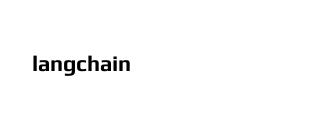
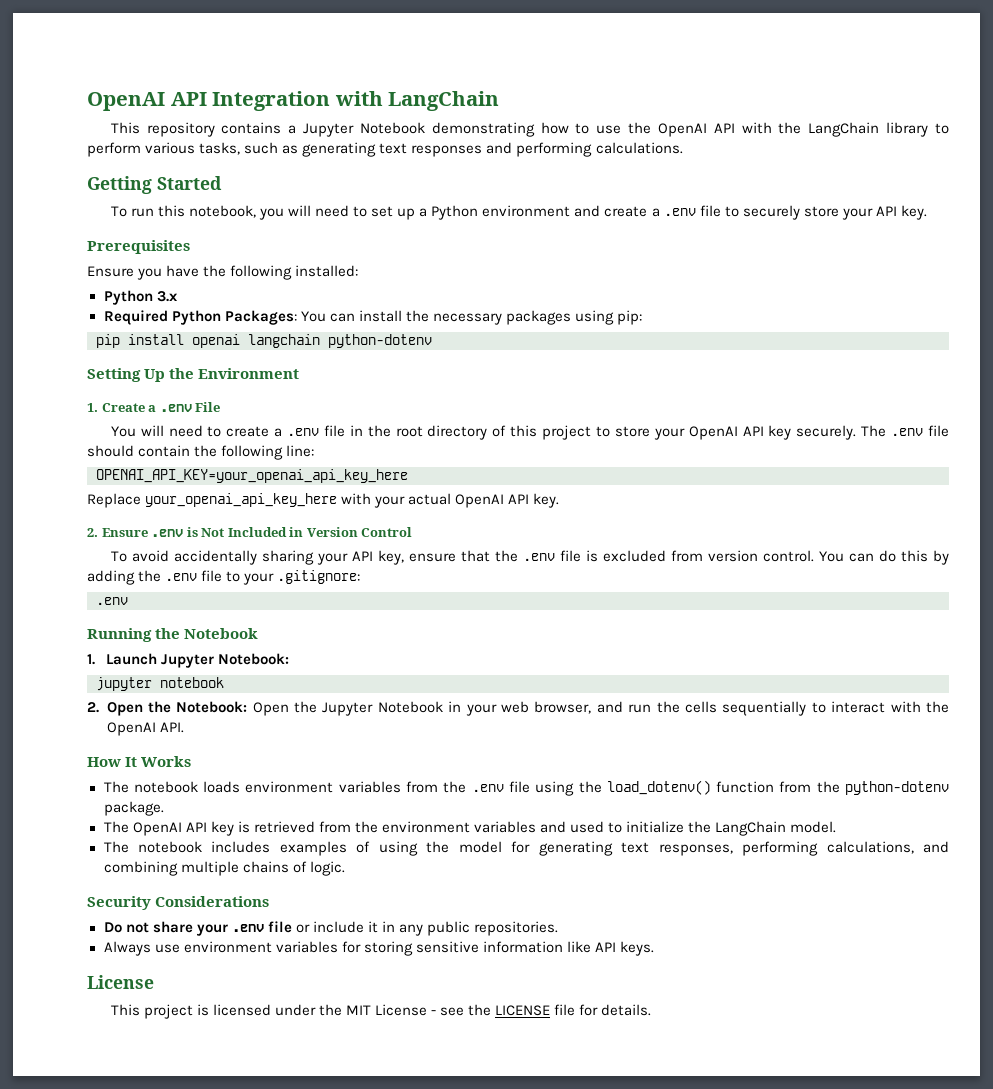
- langchain
+ OpenAI API Integration with LangChain
+ This repository contains a Jupyter Notebook demonstrating how to use the OpenAI API with the LangChain library to perform various tasks, such as generating text responses and performing calculations.
+ Getting Started
+ To run this notebook, you will need to set up a Python environment and create a .env file to securely store your API key.
+ Prerequisites
+ Ensure you have the following installed:
+ Python 3.x
+ Required Python Packages: You can install the necessary packages using pip:
+ pip install openai langchain python-dotenv
+ Setting Up the Environment
+ 1. Create a .env File
+ You will need to create a .env file in the root directory of this project to store your OpenAI API key securely. The .env file should contain the following line:
+ OPENAI_API_KEY=your_openai_api_key_here
+ Replace your_openai_api_key_here with your actual OpenAI API key.
+ 2. Ensure .env is Not Included in Version Control
+ To avoid accidentally sharing your API key, ensure that the .env file is excluded from version control. You can do this by adding the .env file to your .gitignore:
+ .env
+ Running the Notebook
+ 1. Launch Jupyter Notebook:
+ jupyter notebook
+ 2. Open the Notebook: Open the Jupyter Notebook in your web browser, and run the cells sequentially to interact with the OpenAI API.
+ How It Works
+ The notebook loads environment variables from the .env file using the load_dotenv() function from the python-dotenv package.
+ The OpenAI API key is retrieved from the environment variables and used to initialize the LangChain model.
+ The notebook includes examples of using the model for generating text responses, performing calculations, and combining multiple chains of logic.
+ Security Considerations
+ Do not share your .env file or include it in any public repositories.
+ Always use environment variables for storing sensitive information like API keys.
+ License
+ This project is licensed under the MIT License - see the LICENSE file for details.

